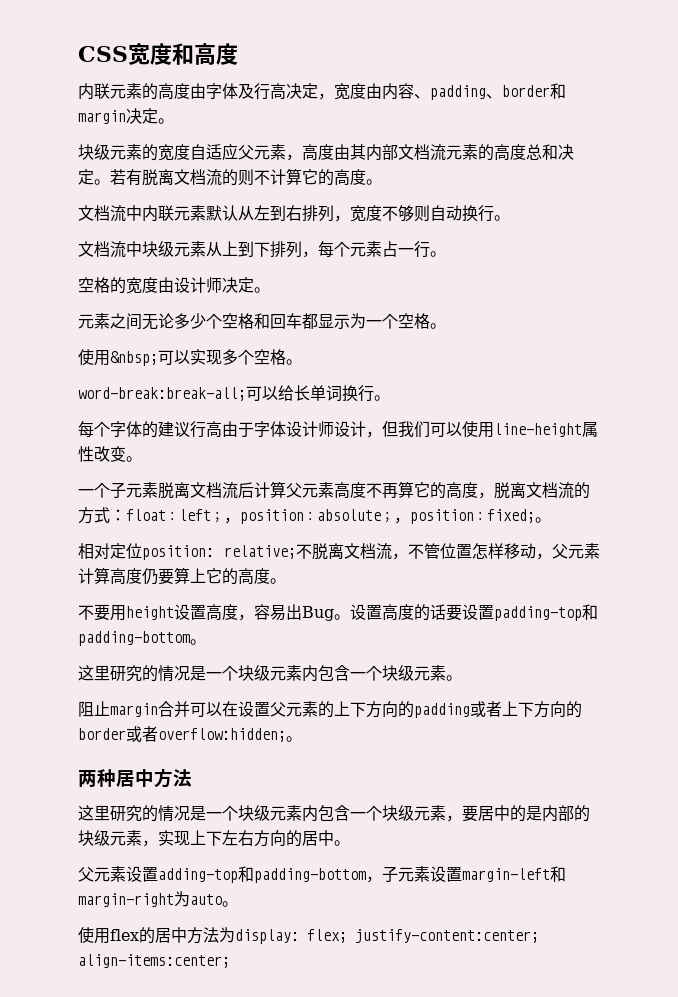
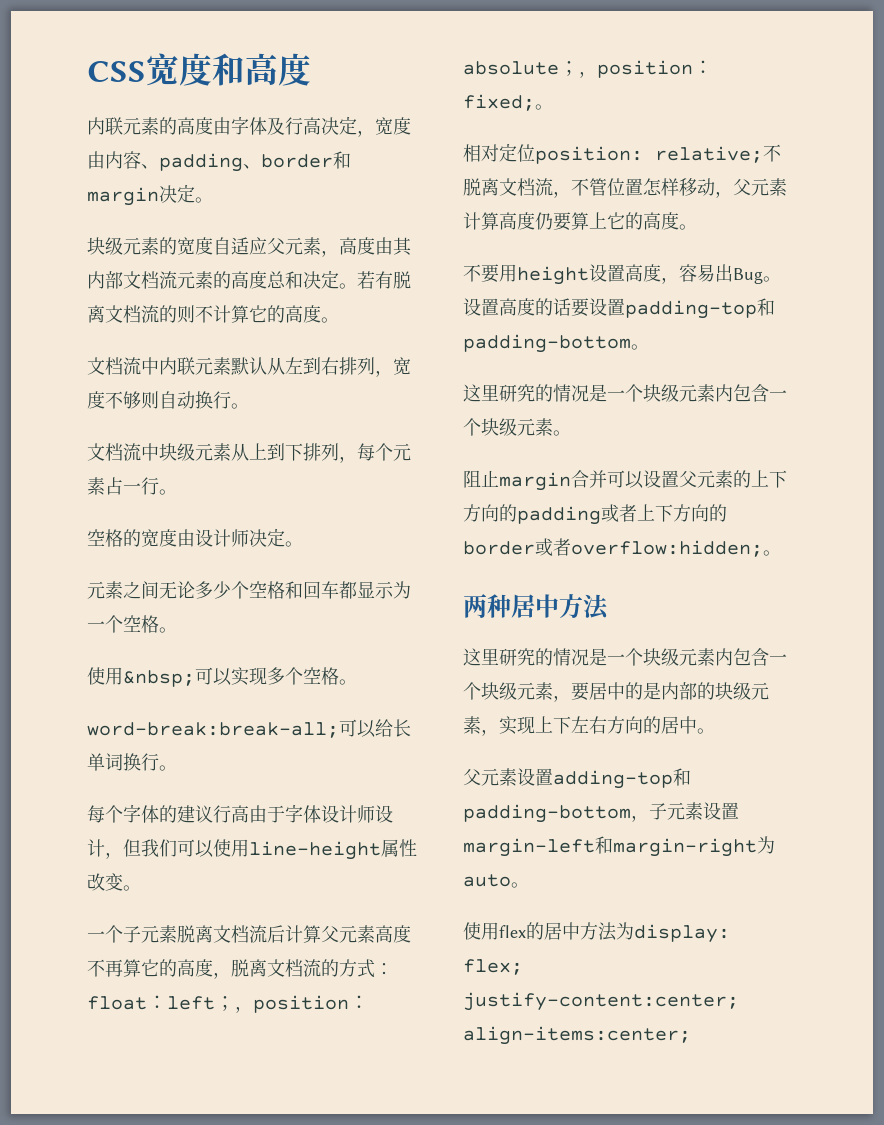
- 阻止margin合并可以在设置父元素的上下方向的padding或者上下方向的border或者overflow:hidden;。
+ 阻止margin合并可以设置父元素的上下方向的padding或者上下方向的border或者overflow:hidden;。

